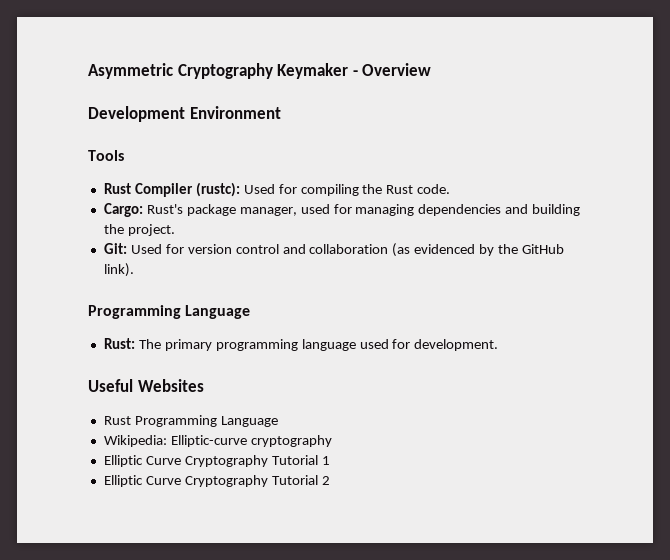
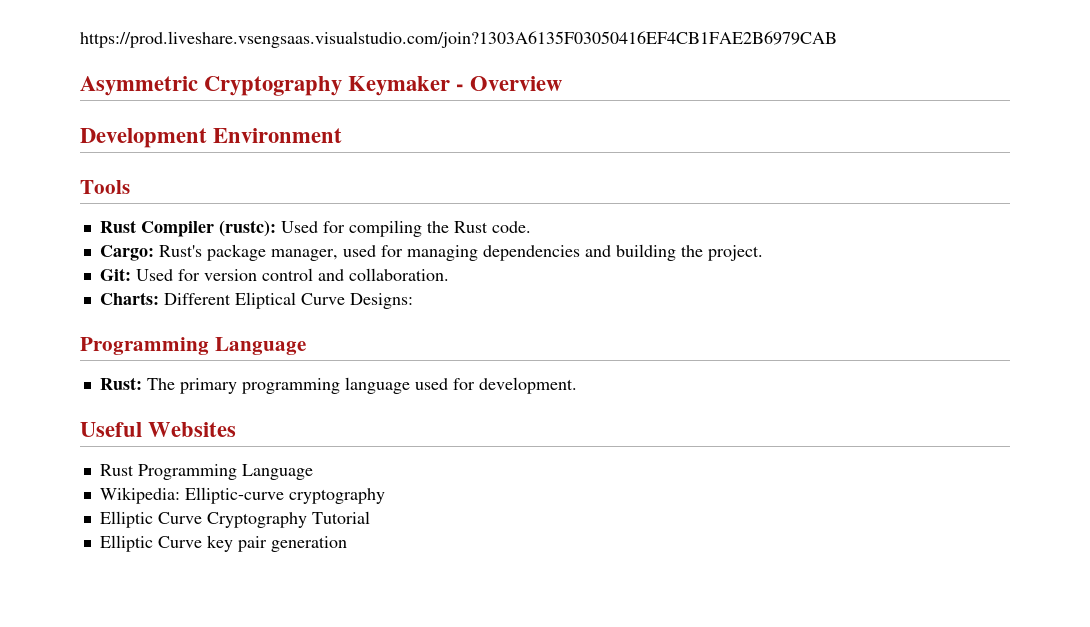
+ https://prod.liveshare.vsengsaas.visualstudio.com/join?1303A6135F03050416EF4CB1FAE2B6979CAB
- Git: Used for version control and collaboration (as evidenced by the GitHub link).
+ Git: Used for version control and collaboration.
+ Charts: Different Eliptical Curve Designs:
- Elliptic Curve Cryptography Tutorial 1
- Elliptic Curve Cryptography Tutorial 2
+ Elliptic Curve Cryptography Tutorial
+ Elliptic Curve key pair generation

